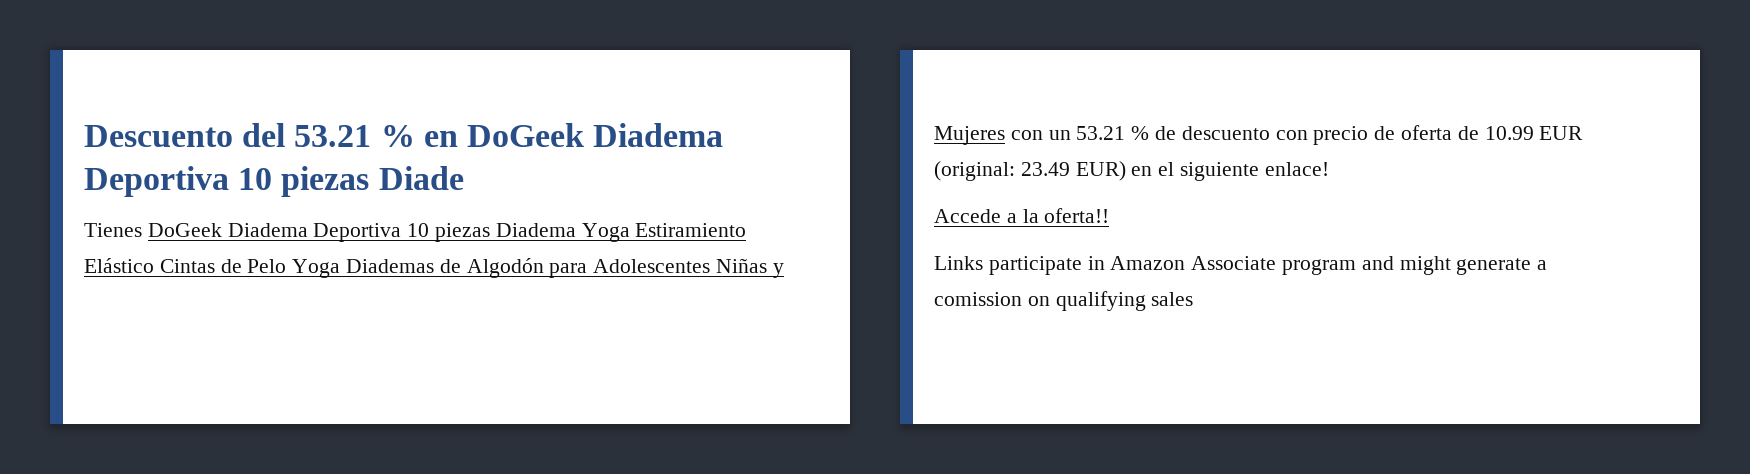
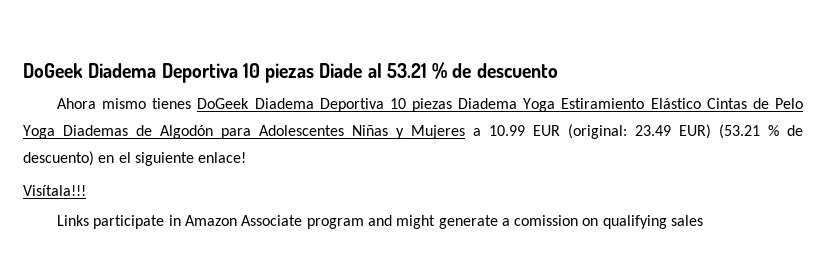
- Descuento del 53.21 % en DoGeek Diadema Deportiva 10 piezas Diade
- Tienes DoGeek Diadema Deportiva 10 piezas Diadema Yoga Estiramiento Elástico Cintas de Pelo Yoga Diademas de Algodón para Adolescentes Niñas y Mujeres con un 53.21 % de descuento con precio de oferta de 10.99 EUR (original: 23.49 EUR) en el siguiente enlace!
+ DoGeek Diadema Deportiva 10 piezas Diade al 53.21 % de descuento
+ Ahora mismo tienes DoGeek Diadema Deportiva 10 piezas Diadema Yoga Estiramiento Elástico Cintas de Pelo Yoga Diademas de Algodón para Adolescentes Niñas y Mujeres a 10.99 EUR (original: 23.49 EUR) (53.21 % de descuento) en el siguiente enlace!
- Accede a la oferta!!
+ Visítala!!!

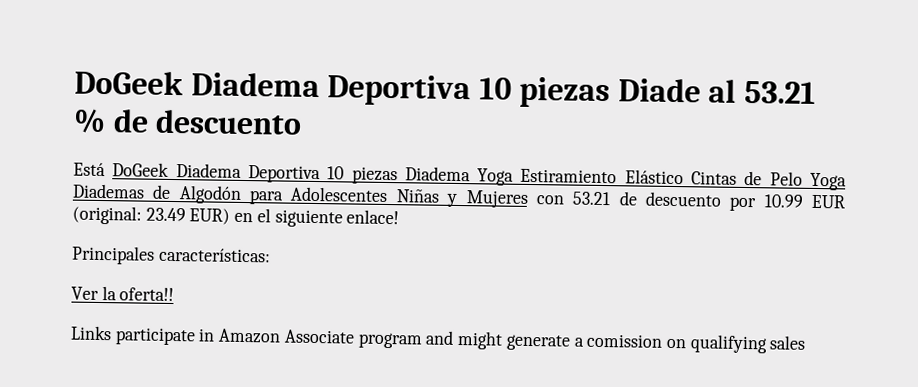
- Ahora mismo tienes DoGeek Diadema Deportiva 10 piezas Diadema Yoga Estiramiento Elástico Cintas de Pelo Yoga Diademas de Algodón para Adolescentes Niñas y Mujeres a 10.99 EUR (original: 23.49 EUR) (53.21 % de descuento) en el siguiente enlace!
+ Está DoGeek Diadema Deportiva 10 piezas Diadema Yoga Estiramiento Elástico Cintas de Pelo Yoga Diademas de Algodón para Adolescentes Niñas y Mujeres con 53.21 de descuento por 10.99 EUR (original: 23.49 EUR) en el siguiente enlace!
- Visítala!!!
+ Principales características:
+ Ver la oferta!!

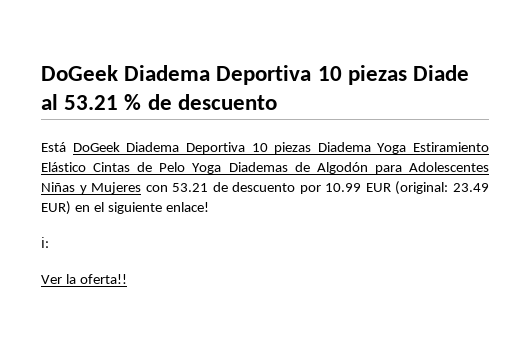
- Principales características:
+ ℹ:
- Links participate in Amazon Associate program and might generate a comission on qualifying sales

